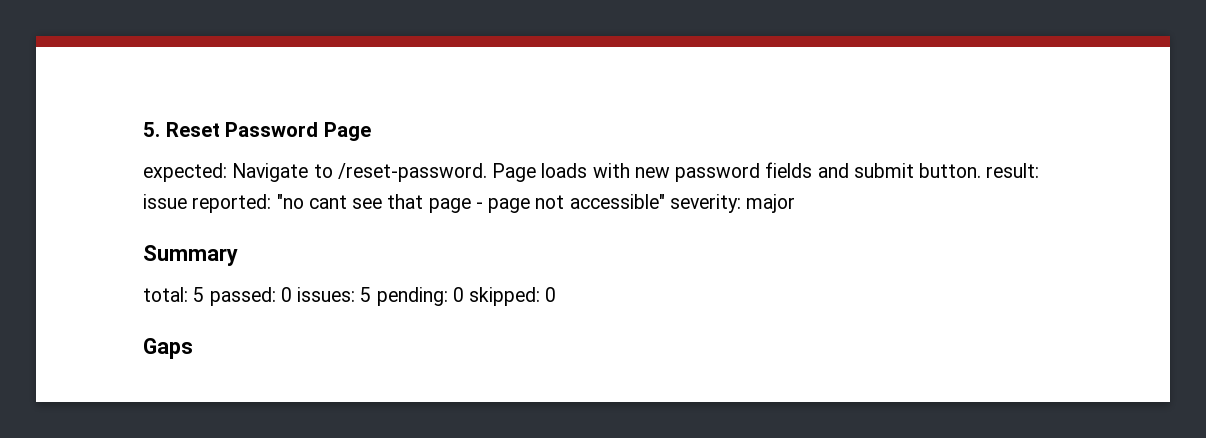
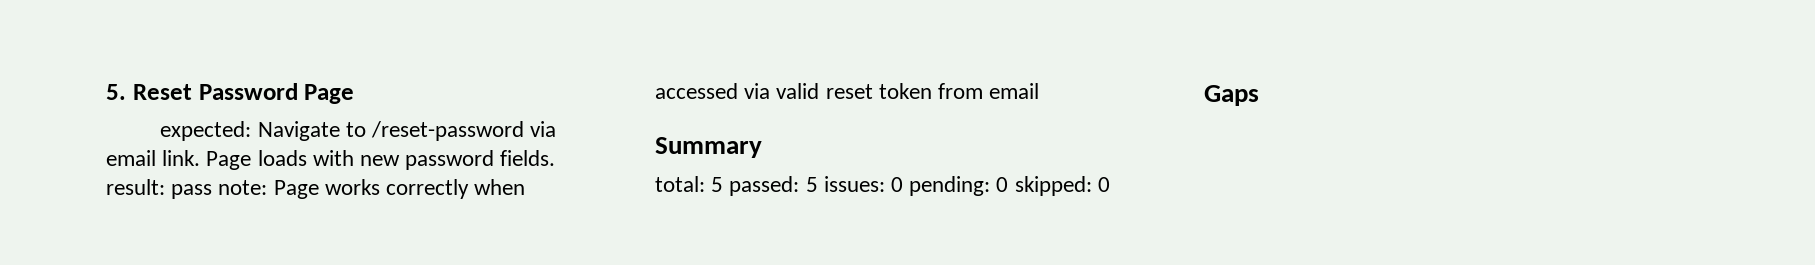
- expected: Navigate to /reset-password.
+ expected: Navigate to /reset-password via email link.
- Page loads with new password fields and submit button. result: issue reported: "no cant see that page - page not accessible" severity: major
+ Page loads with new password fields. result: pass note: Page works correctly when accessed via valid reset token from email
- total: 5 passed: 0 issues: 5 pending: 0 skipped: 0
+ total: 5 passed: 5 issues: 0 pending: 0 skipped: 0

